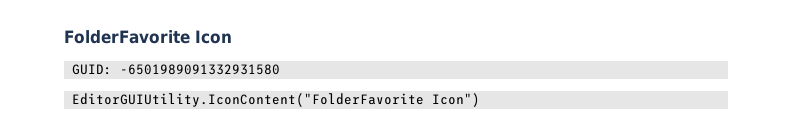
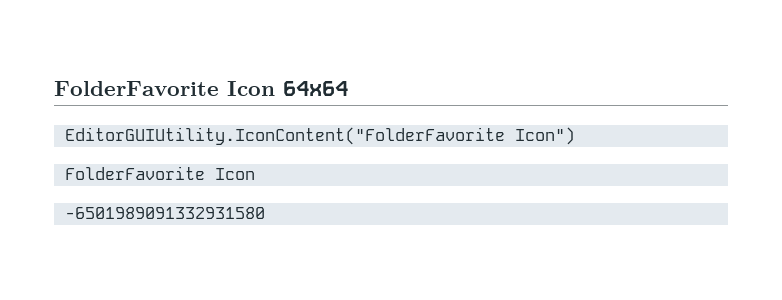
+ FolderFavorite Icon 64x64
+ EditorGUIUtility.IconContent("FolderFavorite Icon")
  FolderFavorite Icon
- GUID: -6501989091332931580
+ -6501989091332931580
- EditorGUIUtility.IconContent("FolderFavorite Icon")

